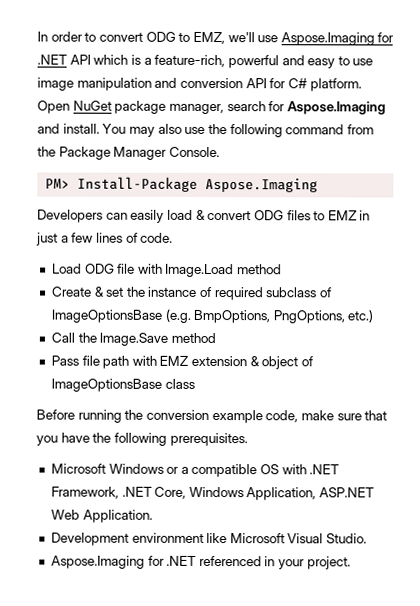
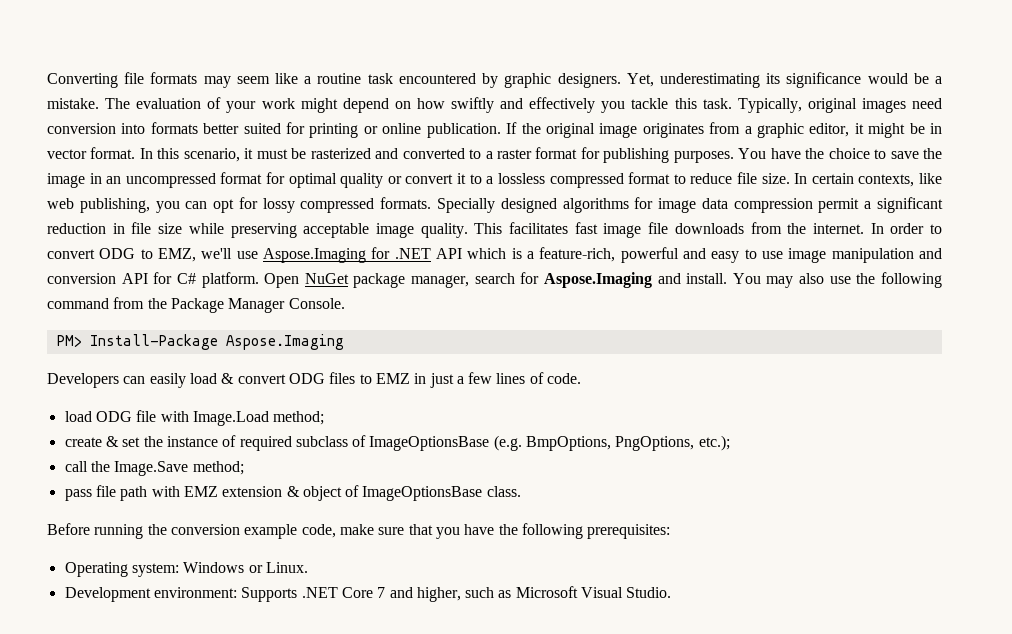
+ Converting file formats may seem like a routine task encountered by graphic designers. Yet, underestimating its significance would be a mistake. The evaluation of your work might depend on how swiftly and effectively you tackle this task. Typically, original images need conversion into formats better suited for printing or online publication. If the original image originates from a graphic editor, it might be in vector format. In this scenario, it must be rasterized and converted to a raster format for publishing purposes. You have the choice to save the image in an uncompressed format for optimal quality or convert it to a lossless compressed format to reduce file size. In certain contexts, like web publishing, you can opt for lossy compressed formats. Specially designed algorithms for image data compression permit a significant reduction in file size while preserving acceptable image quality. This facilitates fast image file downloads from the internet.
- Load ODG file with Image.Load method
- Create & set the instance of required subclass of ImageOptionsBase (e.g. BmpOptions, PngOptions, etc.)
- Call the Image.Save method
- Pass file path with EMZ extension & object of ImageOptionsBase class
+ load ODG file with Image.Load method;
+ create & set the instance of required subclass of ImageOptionsBase (e.g. BmpOptions, PngOptions, etc.);
+ call the Image.Save method;
+ pass file path with EMZ extension & object of ImageOptionsBase class.
- Before running the conversion example code, make sure that you have the following prerequisites.
- Microsoft Windows or a compatible OS with .NET Framework, .NET Core, Windows Application, ASP.NET Web Application.
- Development environment like Microsoft Visual Studio.
- Aspose.Imaging for .NET referenced in your project.
+ Before running the conversion example code, make sure that you have the following prerequisites:
+ Operating system: Windows or Linux.
+ Development environment: Supports .NET Core 7 and higher, such as Microsoft Visual Studio.

